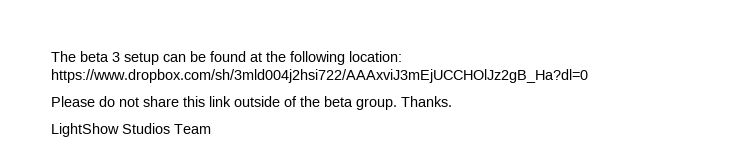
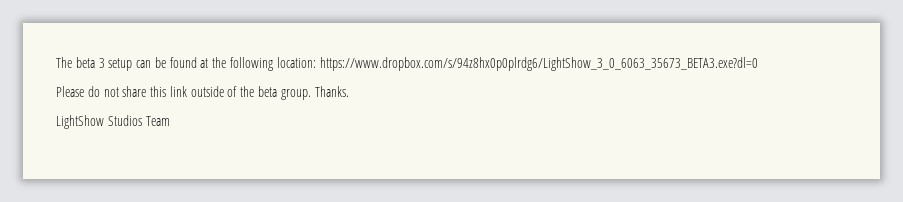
- The beta 3 setup can be found at the following location: https://www.dropbox.com/sh/3mld004j2hsi722/AAAxviJ3mEjUCCHOlJz2gB_Ha?dl=0
+ The beta 3 setup can be found at the following location: https://www.dropbox.com/s/94z8hx0p0plrdg6/LightShow_3_0_6063_35673_BETA3.exe?dl=0

